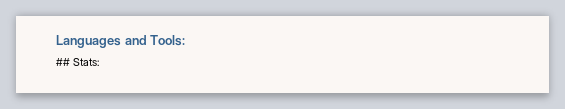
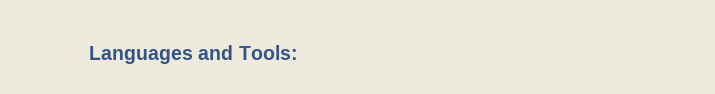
- ## Stats:

